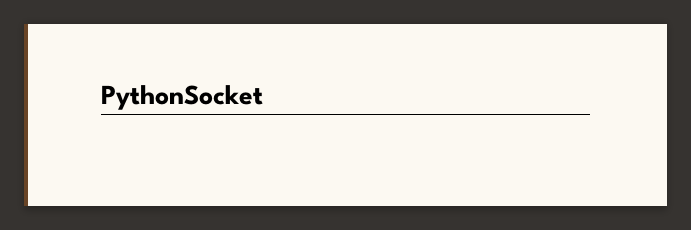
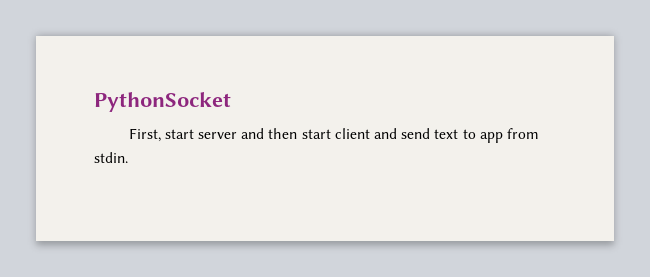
+ First, start server and then start client and send text to app from stdin.

